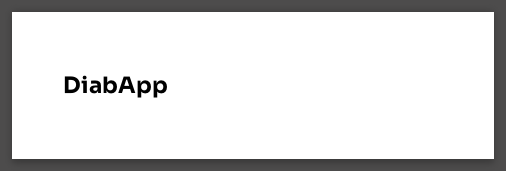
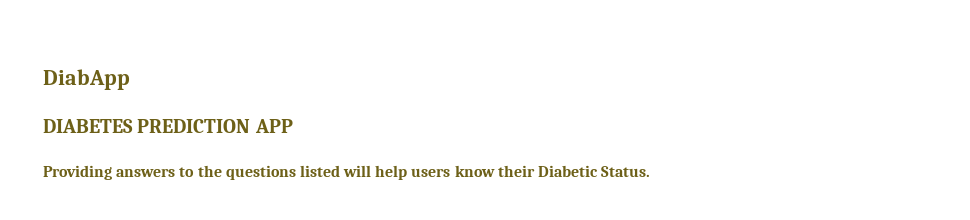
+ DIABETES PREDICTION APP
+ Providing answers to the questions listed will help users know their Diabetic Status.

